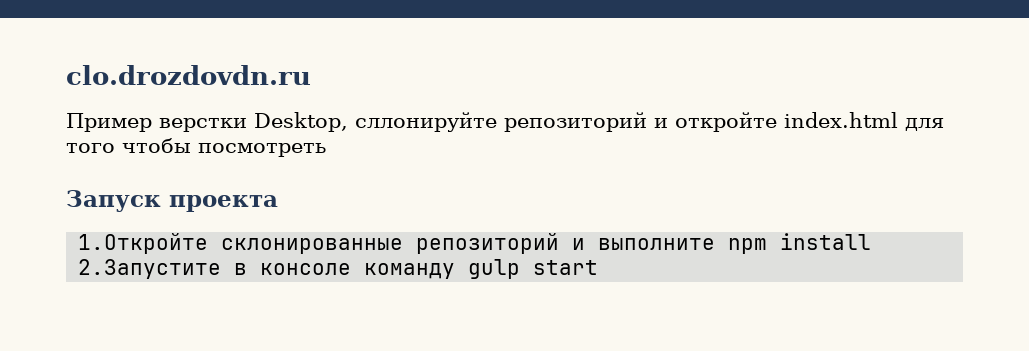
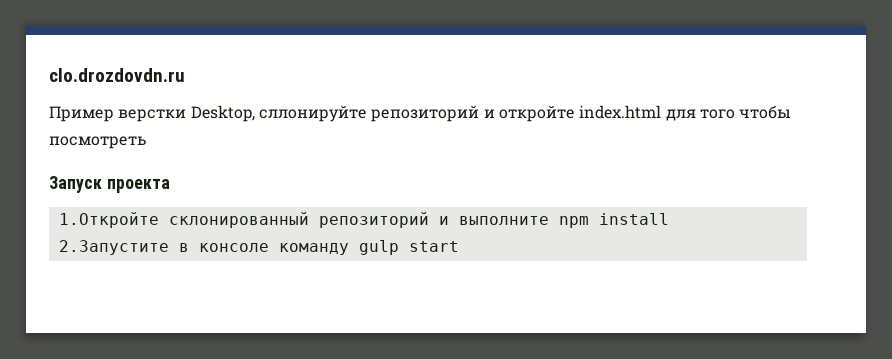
- 1.Откройте склонированные репозиторий и выполните npm install
+ 1.Откройте склонированный репозиторий и выполните npm install

